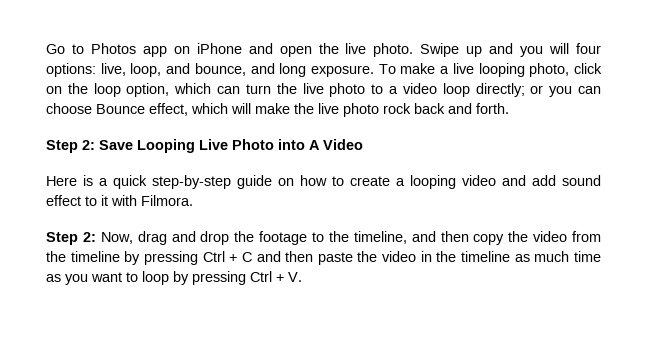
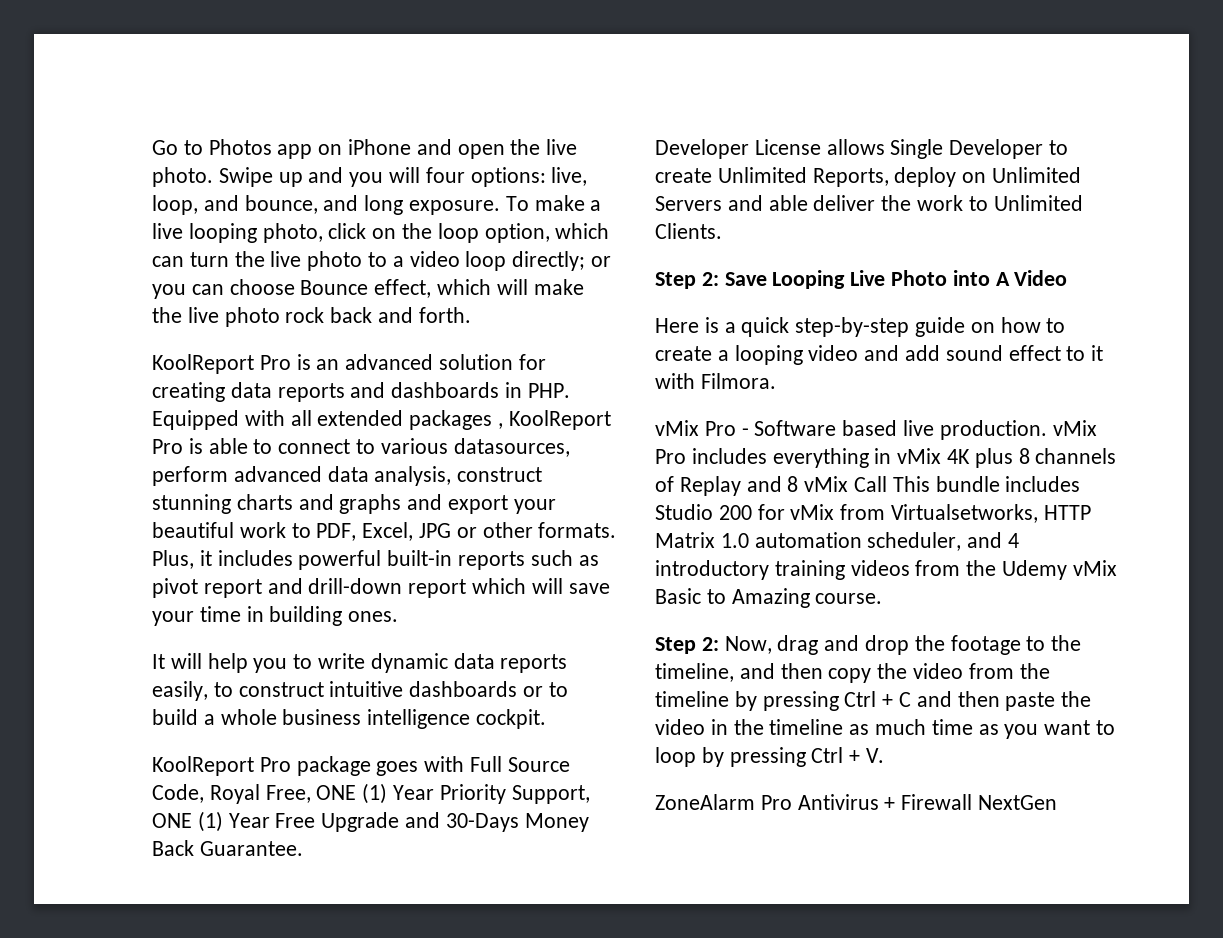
+ KoolReport Pro is an advanced solution for creating data reports and dashboards in PHP. Equipped with all extended packages , KoolReport Pro is able to connect to various datasources, perform advanced data analysis, construct stunning charts and graphs and export your beautiful work to PDF, Excel, JPG or other formats. Plus, it includes powerful built-in reports such as pivot report and drill-down report which will save your time in building ones.
+ It will help you to write dynamic data reports easily, to construct intuitive dashboards or to build a whole business intelligence cockpit.
+ KoolReport Pro package goes with Full Source Code, Royal Free, ONE (1) Year Priority Support, ONE (1) Year Free Upgrade and 30-Days Money Back Guarantee.
+ Developer License allows Single Developer to create Unlimited Reports, deploy on Unlimited Servers and able deliver the work to Unlimited Clients.
+ vMix Pro - Software based live production. vMix Pro includes everything in vMix 4K plus 8 channels of Replay and 8 vMix Call This bundle includes Studio 200 for vMix from Virtualsetworks, HTTP Matrix 1.0 automation scheduler, and 4 introductory training videos from the Udemy vMix Basic to Amazing course.
+ ZoneAlarm Pro Antivirus + Firewall NextGen

